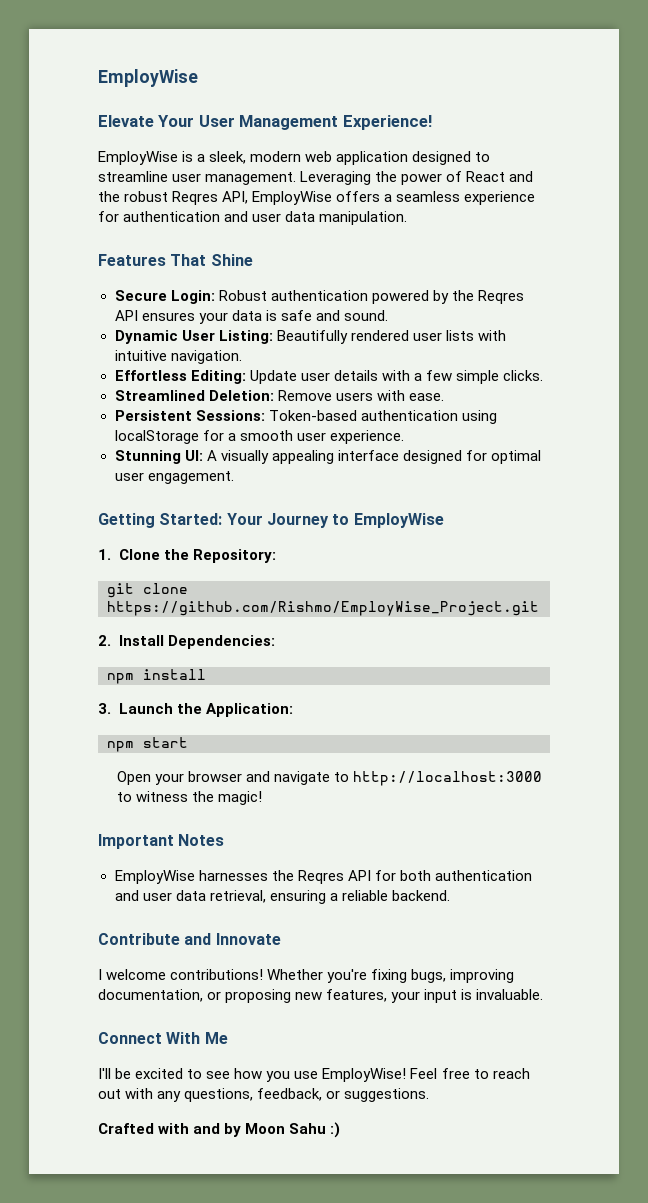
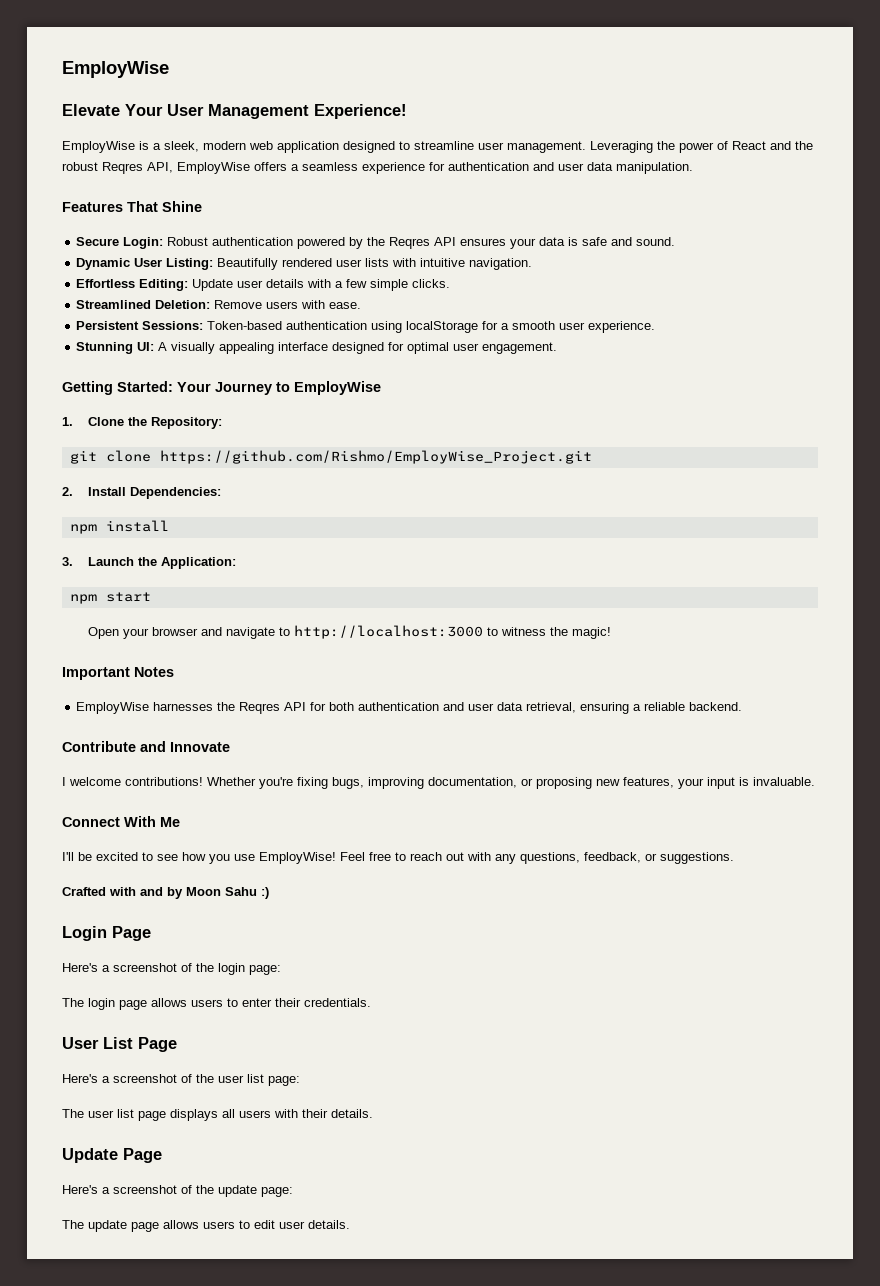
+ Login Page
+ Here's a screenshot of the login page:
+ The login page allows users to enter their credentials.
+ User List Page
+ Here's a screenshot of the user list page:
+ The user list page displays all users with their details.
+ Update Page
+ Here's a screenshot of the update page:
+ The update page allows users to edit user details.

